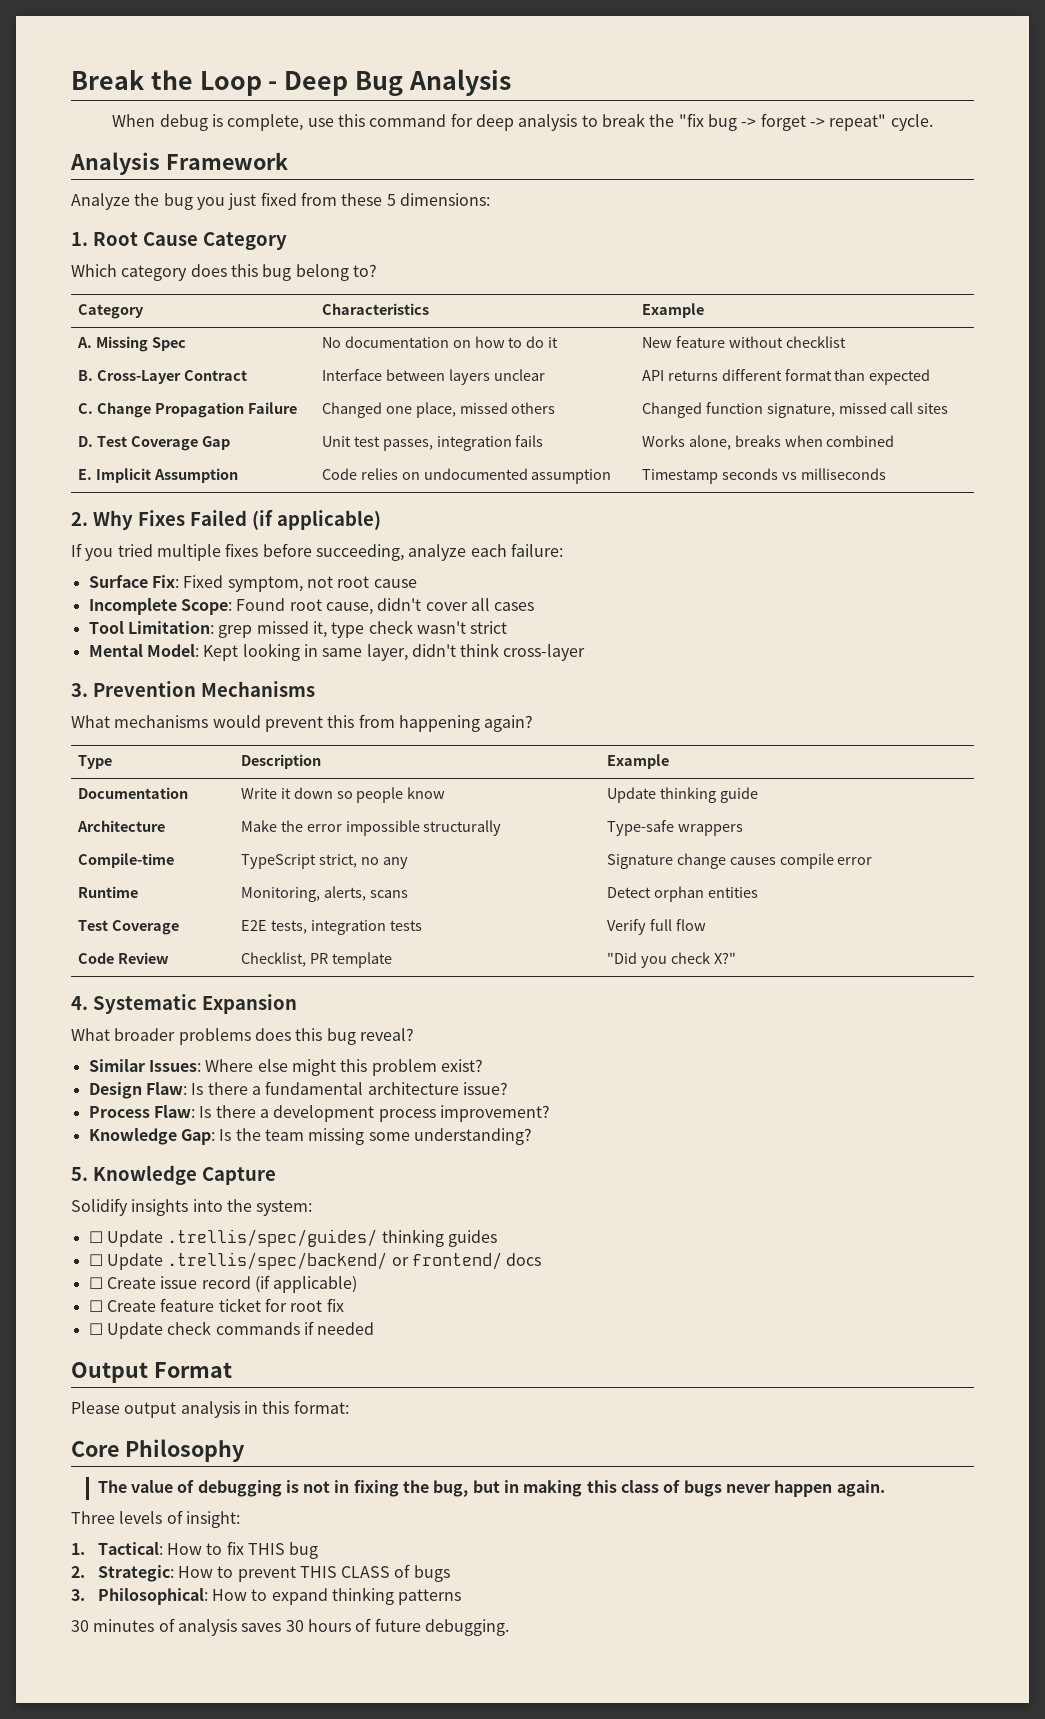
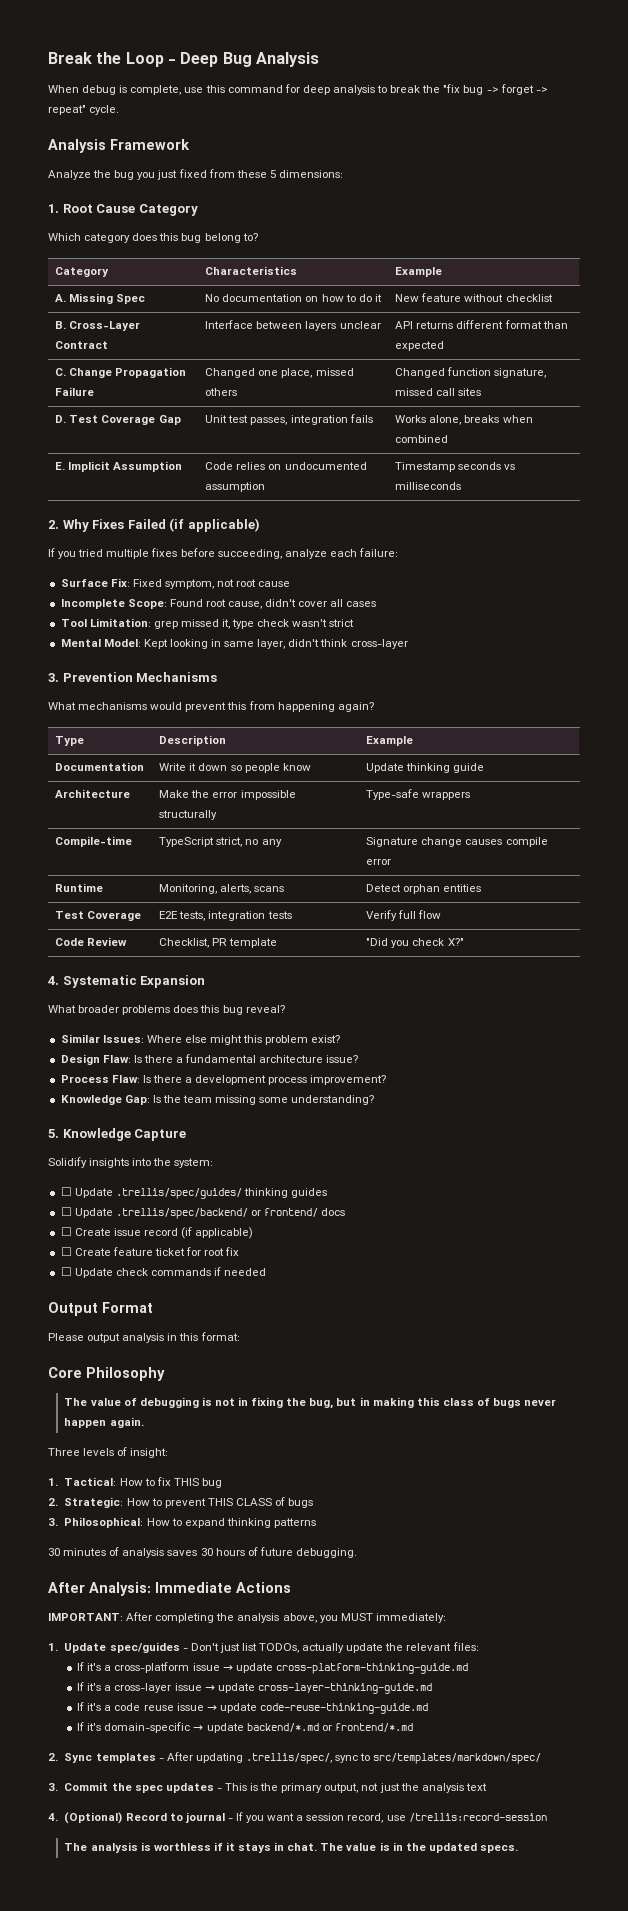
+ After Analysis: Immediate Actions
+ IMPORTANT: After completing the analysis above, you MUST immediately:
+ 1. Update spec/guides - Don't just list TODOs, actually update the relevant files:
+ If it's a cross-platform issue → update cross-platform-thinking-guide.md
+ If it's a cross-layer issue → update cross-layer-thinking-guide.md
+ If it's a code reuse issue → update code-reuse-thinking-guide.md
+ If it's domain-specific → update backend/*.md or frontend/*.md
+ 2. Sync templates - After updating .trellis/spec/, sync to src/templates/markdown/spec/
+ 3. Commit the spec updates - This is the primary output, not just the analysis text
+ 4. (Optional) Record to journal - If you want a session record, use /trellis:record-session
+ The analysis is worthless if it stays in chat. The value is in the updated specs.

